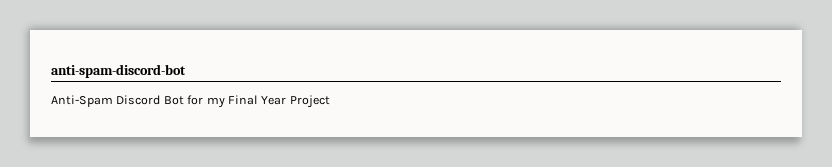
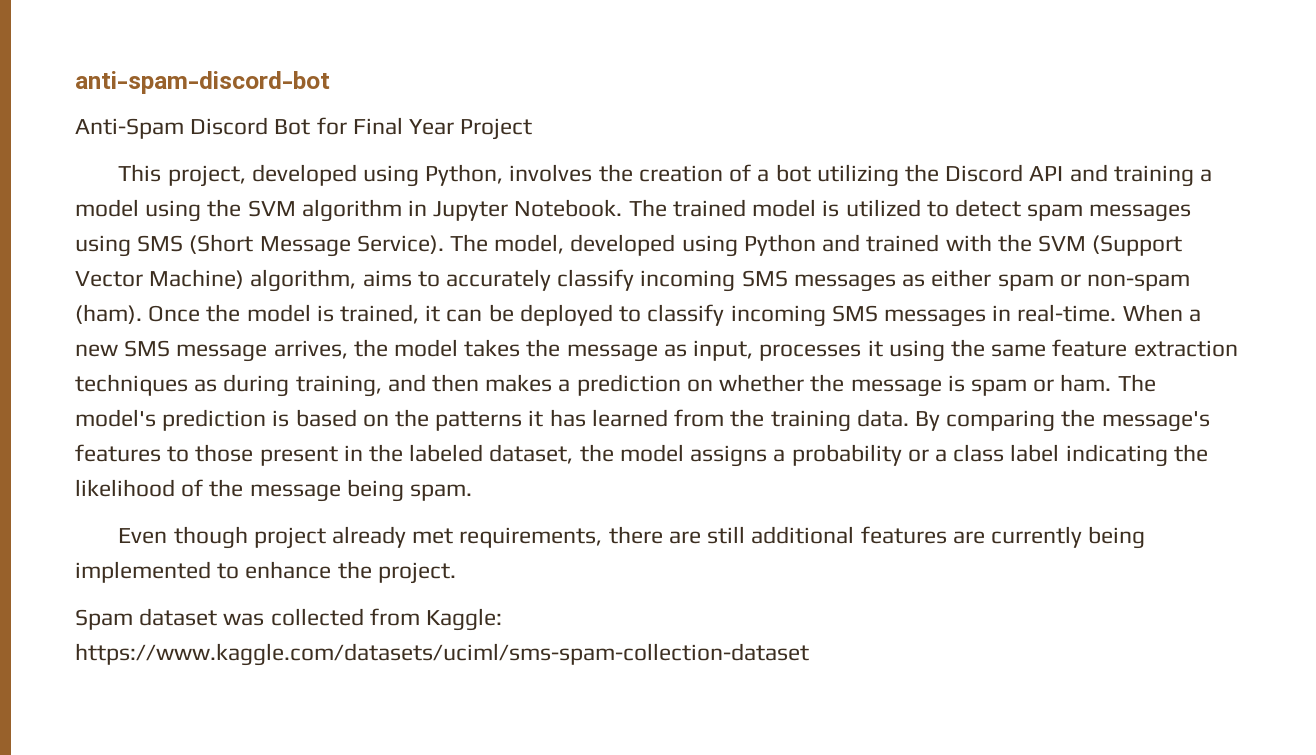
- Anti-Spam Discord Bot for my Final Year Project
+ Anti-Spam Discord Bot for Final Year Project
+ This project, developed using Python, involves the creation of a bot utilizing the Discord API and training a model using the SVM algorithm in Jupyter Notebook. The trained model is utilized to detect spam messages using SMS (Short Message Service). The model, developed using Python and trained with the SVM (Support Vector Machine) algorithm, aims to accurately classify incoming SMS messages as either spam or non-spam (ham). Once the model is trained, it can be deployed to classify incoming SMS messages in real-time. When a new SMS message arrives, the model takes the message as input, processes it using the same feature extraction techniques as during training, and then makes a prediction on whether the message is spam or ham. The model's prediction is based on the patterns it has learned from the training data. By comparing the message's features to those present in the labeled dataset, the model assigns a probability or a class label indicating the likelihood of the message being spam.
+ Even though project already met requirements, there are still additional features are currently being implemented to enhance the project.
+ Spam dataset was collected from Kaggle: https://www.kaggle.com/datasets/uciml/sms-spam-collection-dataset

